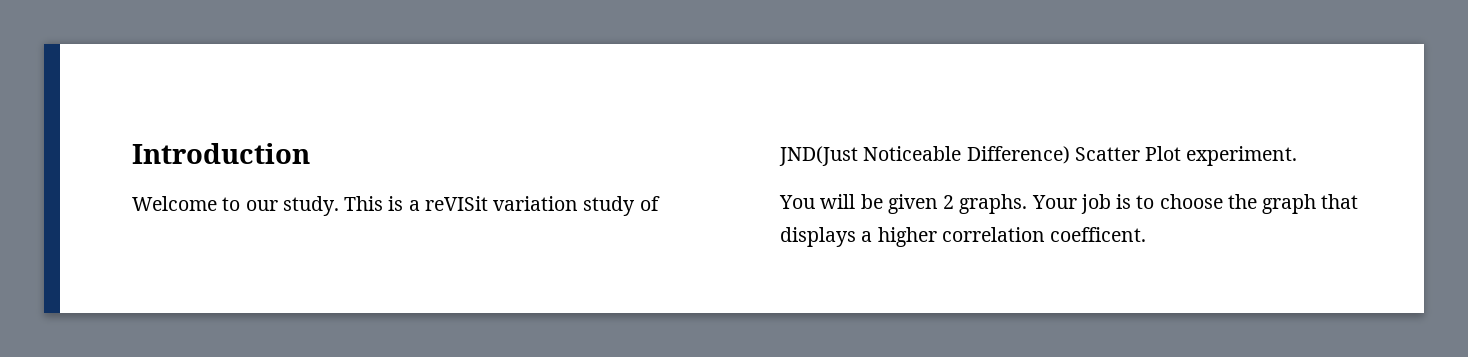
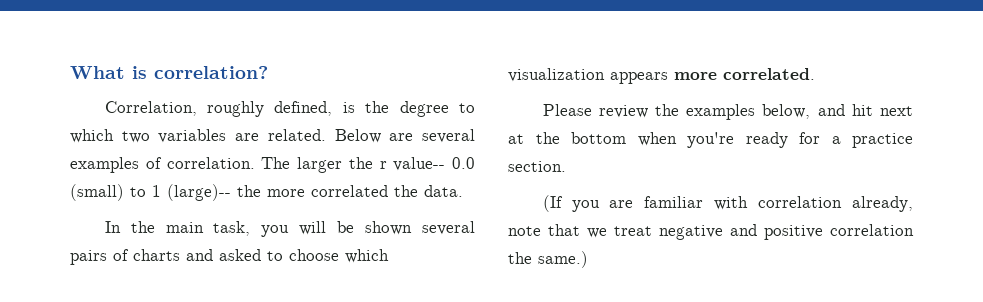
- Introduction
- Welcome to our study. This is a reVISit variation study of JND(Just Noticeable Difference) Scatter Plot experiment.
- You will be given 2 graphs. Your job is to choose the graph that displays a higher correlation coefficent.
+ What is correlation?
+ Correlation, roughly defined, is the degree to which two variables are related. Below are several examples of correlation. The larger the r value-- 0.0 (small) to 1 (large)-- the more correlated the data.
+ In the main task, you will be shown several pairs of charts and asked to choose which visualization appears more correlated.
+ Please review the examples below, and hit next at the bottom when you're ready for a practice section.
+ (If you are familiar with correlation already, note that we treat negative and positive correlation the same.)

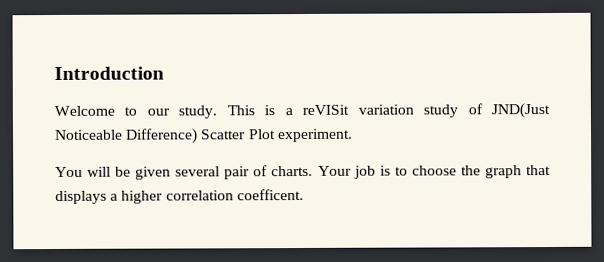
- What is correlation?
- Correlation, roughly defined, is the degree to which two variables are related. Below are several examples of correlation. The larger the r value-- 0.0 (small) to 1 (large)-- the more correlated the data.
- In the main task, you will be shown several pairs of charts and asked to choose which visualization appears more correlated.
- Please review the examples below, and hit next at the bottom when you're ready for a practice section.
- (If you are familiar with correlation already, note that we treat negative and positive correlation the same.)
+ Introduction
+ Welcome to our study. This is a reVISit variation study of JND(Just Noticeable Difference) Scatter Plot experiment.
+ You will be given several pair of charts. Your job is to choose the graph that displays a higher correlation coefficent.

